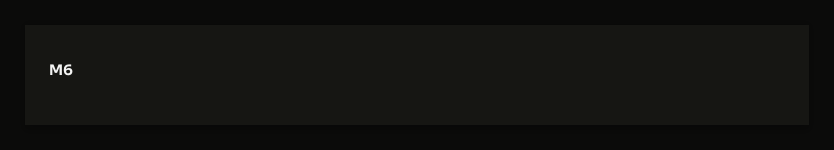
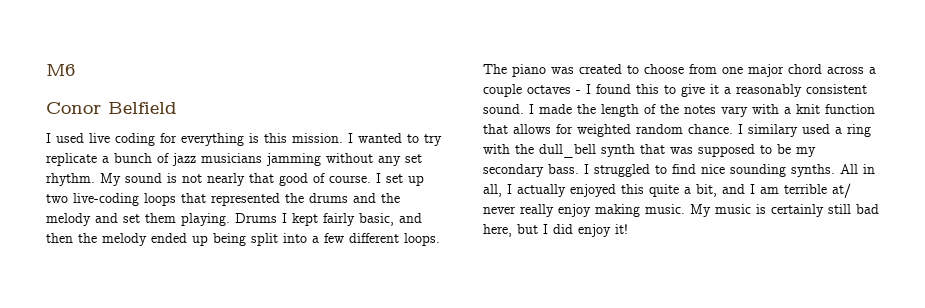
+ Conor Belfield
+ I used live coding for everything is this mission. I wanted to try replicate a bunch of jazz musicians jamming without any set rhythm. My sound is not nearly that good of course. I set up two live-coding loops that represented the drums and the melody and set them playing. Drums I kept fairly basic, and then the melody ended up being split into a few different loops. The piano was created to choose from one major chord across a couple octaves - I found this to give it a reasonably consistent sound. I made the length of the notes vary with a knit function that allows for weighted random chance. I similary used a ring with the dull_bell synth that was supposed to be my secondary bass. I struggled to find nice sounding synths. All in all, I actually enjoyed this quite a bit, and I am terrible at/ never really enjoy making music. My music is certainly still bad here, but I did enjoy it!

